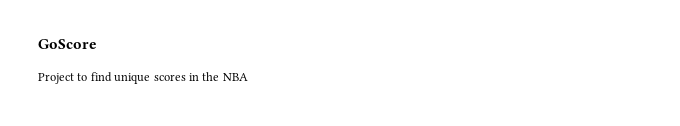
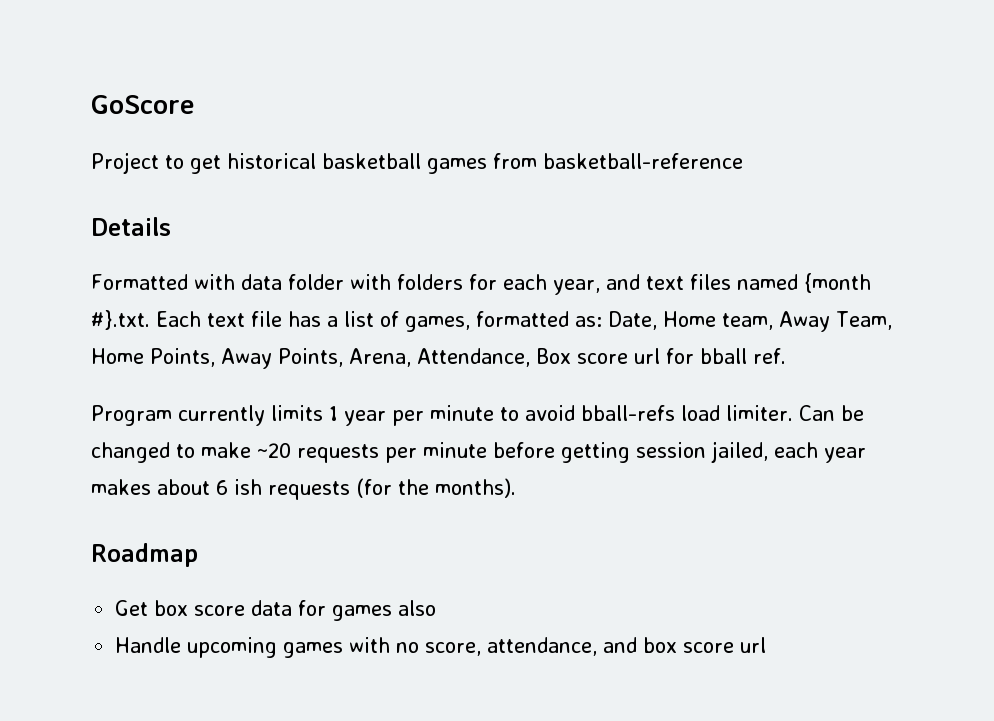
- Project to find unique scores in the NBA
+ Project to get historical basketball games from basketball-reference
+ Details
+ Formatted with data folder with folders for each year, and text files named {month #}.txt. Each text file has a list of games, formatted as: Date, Home team, Away Team, Home Points, Away Points, Arena, Attendance, Box score url for bball ref.
+ Program currently limits 1 year per minute to avoid bball-refs load limiter. Can be changed to make ~20 requests per minute before getting session jailed, each year makes about 6 ish requests (for the months).
+ Roadmap
+ Get box score data for games also
+ Handle upcoming games with no score, attendance, and box score url

